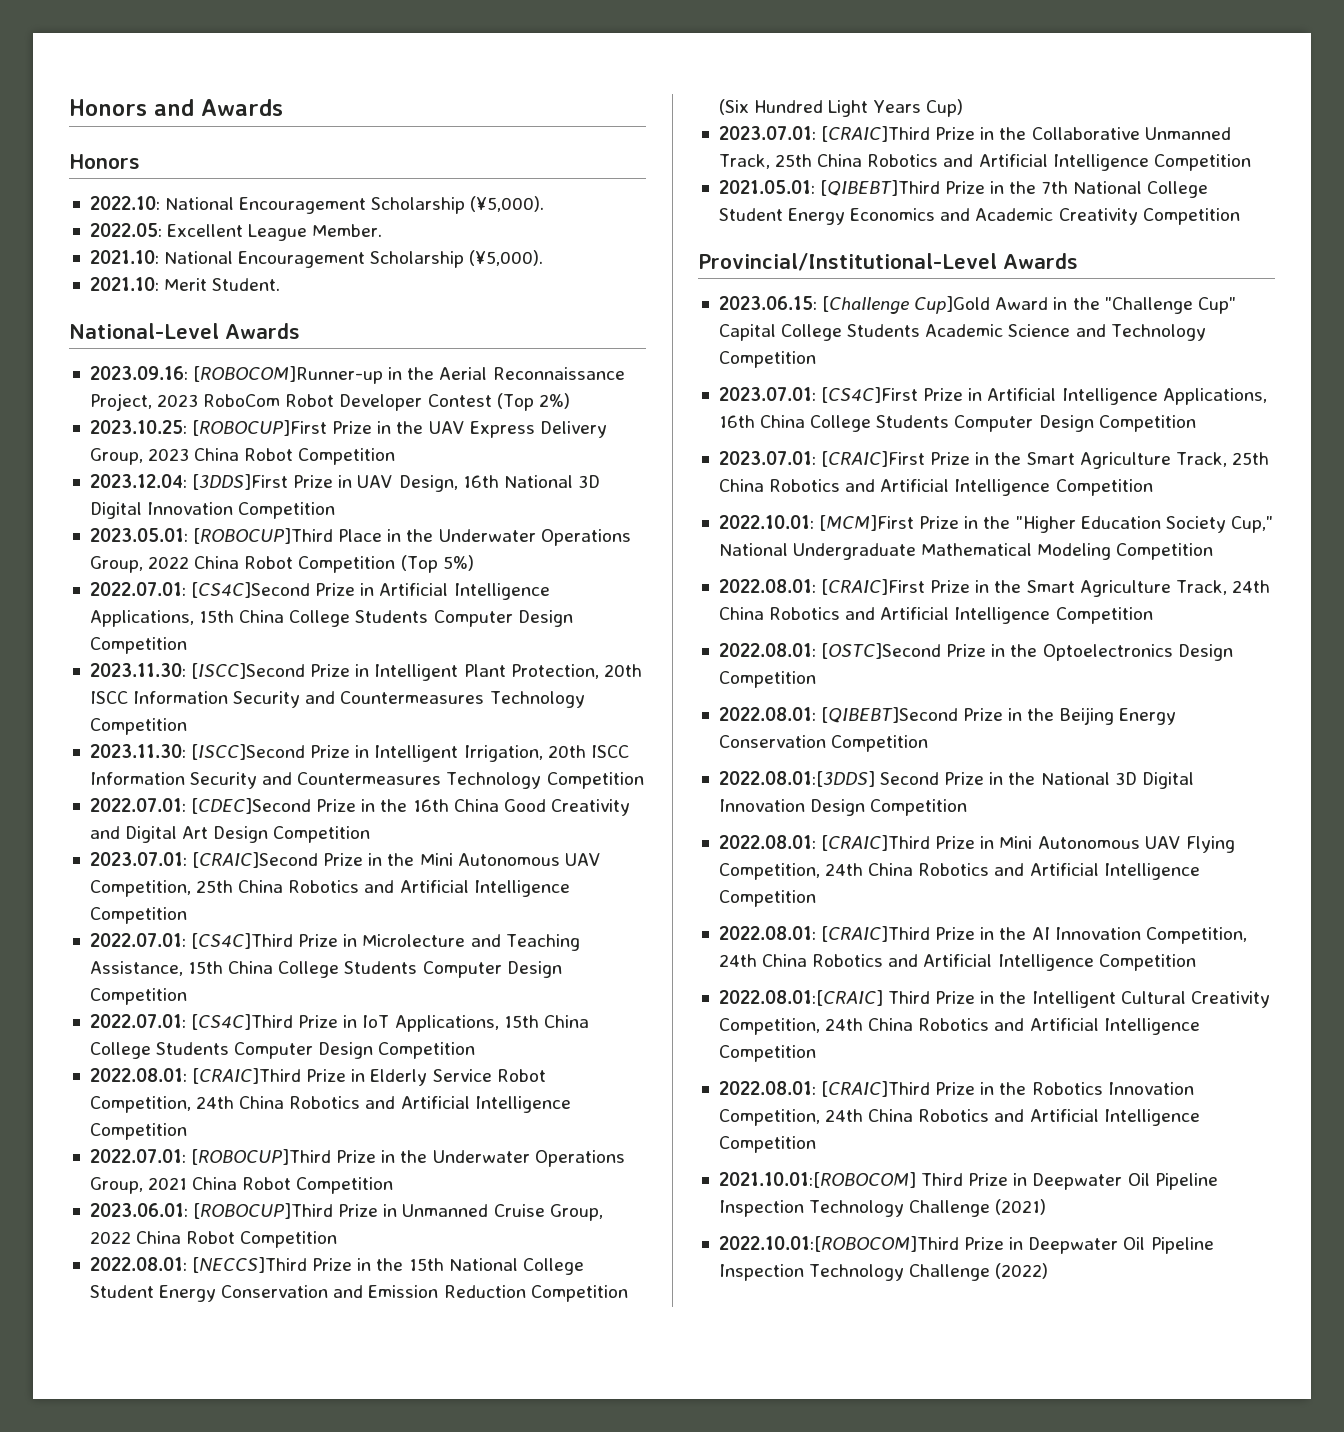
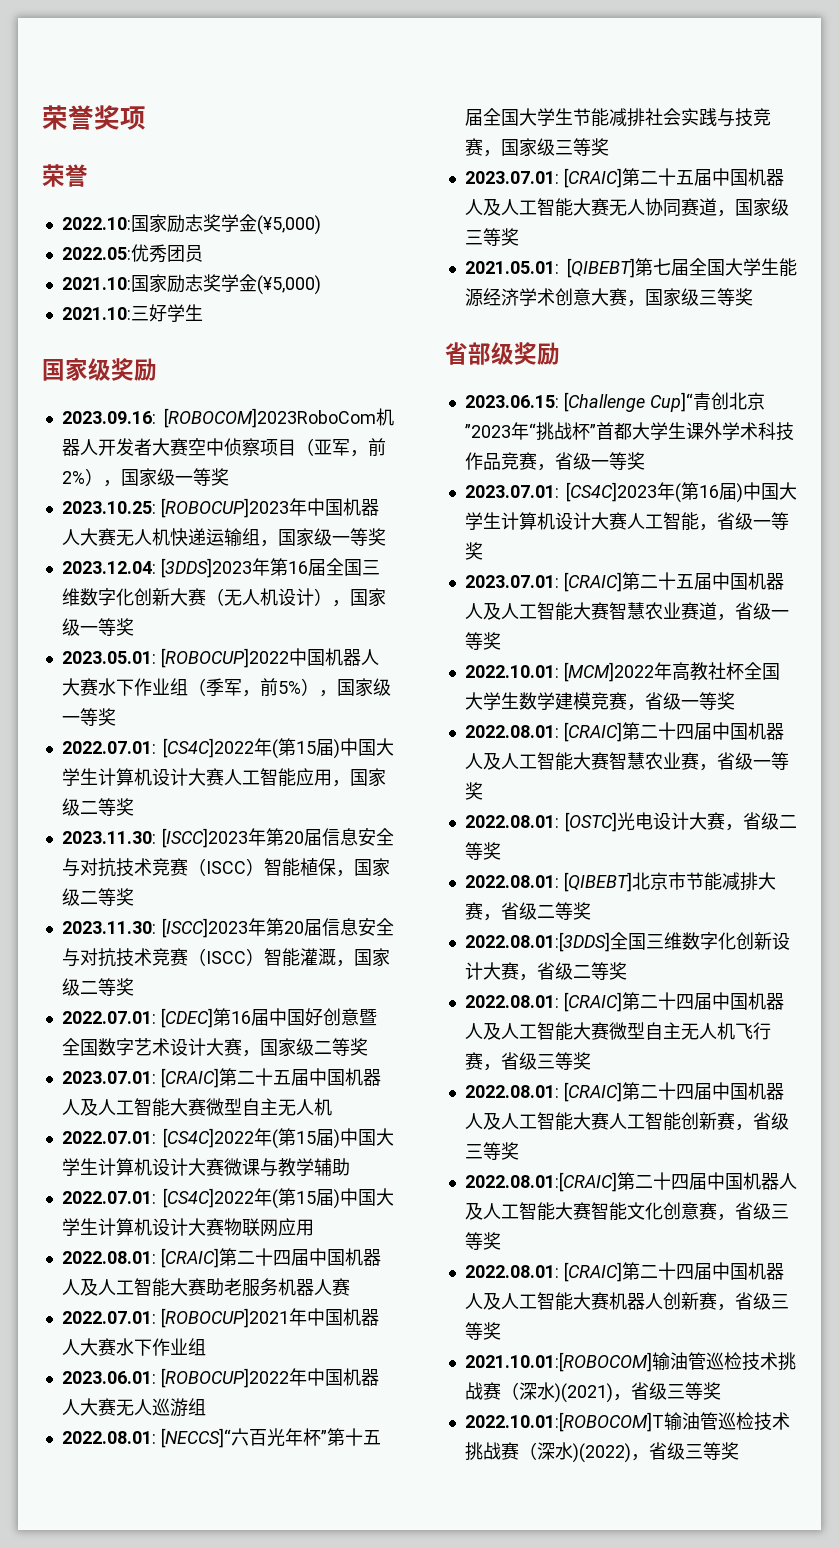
- Honors and Awards
- Honors
- 2022.10: National Encouragement Scholarship (¥5,000).
- 2022.05: Excellent League Member.
- 2021.10: National Encouragement Scholarship (¥5,000).
- 2021.10: Merit Student.
- National-Level Awards
- 2023.09.16: [ROBOCOM]Runner-up in the Aerial Reconnaissance Project, 2023 RoboCom Robot Developer Contest (Top 2%)
- 2023.10.25: [ROBOCUP]First Prize in the UAV Express Delivery Group, 2023 China Robot Competition
- 2023.12.04: [3DDS]First Prize in UAV Design, 16th National 3D Digital Innovation Competition
- 2023.05.01: [ROBOCUP]Third Place in the Underwater Operations Group, 2022 China Robot Competition (Top 5%)
- 2022.07.01: [CS4C]Second Prize in Artificial Intelligence Applications, 15th China College Students Computer Design Competition
- 2023.11.30: [ISCC]Second Prize in Intelligent Plant Protection, 20th ISCC Information Security and Countermeasures Technology Competition
- 2023.11.30: [ISCC]Second Prize in Intelligent Irrigation, 20th ISCC Information Security and Countermeasures Technology Competition
- 2022.07.01: [CDEC]Second Prize in the 16th China Good Creativity and Digital Art Design Competition
- 2023.07.01: [CRAIC]Second Prize in the Mini Autonomous UAV Competition, 25th China Robotics and Artificial Intelligence Competition
- 2022.07.01: [CS4C]Third Prize in Microlecture and Teaching Assistance, 15th China College Students Computer Design Competition
- 2022.07.01: [CS4C]Third Prize in IoT Applications, 15th China College Students Computer Design Competition
- 2022.08.01: [CRAIC]Third Prize in Elderly Service Robot Competition, 24th China Robotics and Artificial Intelligence Competition
- 2022.07.01: [ROBOCUP]Third Prize in the Underwater Operations Group, 2021 China Robot Competition
- 2023.06.01: [ROBOCUP]Third Prize in Unmanned Cruise Group, 2022 China Robot Competition
- 2022.08.01: [NECCS]Third Prize in the 15th National College Student Energy Conservation and Emission Reduction Competition (Six Hundred Light Years Cup)
- 2023.07.01: [CRAIC]Third Prize in the Collaborative Unmanned Track, 25th China Robotics and Artificial Intelligence Competition
- 2021.05.01: [QIBEBT]Third Prize in the 7th National College Student Energy Economics and Academic Creativity Competition
- Provincial/Institutional-Level Awards
- 2023.06.15: [Challenge Cup]Gold Award in the "Challenge Cup" Capital College Students Academic Science and Technology Competition
- 2023.07.01: [CS4C]First Prize in Artificial Intelligence Applications, 16th China College Students Computer Design Competition
- 2023.07.01: [CRAIC]First Prize in the Smart Agriculture Track, 25th China Robotics and Artificial Intelligence Competition
- 2022.10.01: [MCM]First Prize in the "Higher Education Society Cup," National Undergraduate Mathematical Modeling Competition
- 2022.08.01: [CRAIC]First Prize in the Smart Agriculture Track, 24th China Robotics and Artificial Intelligence Competition
- 2022.08.01: [OSTC]Second Prize in the Optoelectronics Design Competition
- 2022.08.01: [QIBEBT]Second Prize in the Beijing Energy Conservation Competition
- 2022.08.01:[3DDS] Second Prize in the National 3D Digital Innovation Design Competition
- 2022.08.01: [CRAIC]Third Prize in Mini Autonomous UAV Flying Competition, 24th China Robotics and Artificial Intelligence Competition
- 2022.08.01: [CRAIC]Third Prize in the AI Innovation Competition, 24th China Robotics and Artificial Intelligence Competition
- 2022.08.01:[CRAIC] Third Prize in the Intelligent Cultural Creativity Competition, 24th China Robotics and Artificial Intelligence Competition
- 2022.08.01: [CRAIC]Third Prize in the Robotics Innovation Competition, 24th China Robotics and Artificial Intelligence Competition
- 2021.10.01:[ROBOCOM] Third Prize in Deepwater Oil Pipeline Inspection Technology Challenge (2021)
- 2022.10.01:[ROBOCOM]Third Prize in Deepwater Oil Pipeline Inspection Technology Challenge (2022)
+ 荣誉奖项
+ 荣誉
+ 2022.10:国家励志奖学金(¥5,000)
+ 2022.05:优秀团员
+ 2021.10:国家励志奖学金(¥5,000)
+ 2021.10:三好学生
+ 国家级奖励
+ 2023.09.16: [ROBOCOM]2023RoboCom机器人开发者大赛空中侦察项目（亚军，前2%），国家级一等奖
+ 2023.10.25: [ROBOCUP]2023年中国机器人大赛无人机快递运输组，国家级一等奖
+ 2023.12.04: [3DDS]2023年第16届全国三维数字化创新大赛（无人机设计），国家级一等奖
+ 2023.05.01: [ROBOCUP]2022中国机器人大赛水下作业组（季军，前5%），国家级一等奖
+ 2022.07.01: [CS4C]2022年(第15届)中国大学生计算机设计大赛人工智能应用，国家级二等奖
+ 2023.11.30: [ISCC]2023年第20届信息安全与对抗技术竞赛（ISCC）智能植保，国家级二等奖
+ 2023.11.30: [ISCC]2023年第20届信息安全与对抗技术竞赛（ISCC）智能灌溉，国家级二等奖
+ 2022.07.01: [CDEC]第16届中国好创意暨全国数字艺术设计大赛，国家级二等奖
+ 2023.07.01: [CRAIC]第二十五届中国机器人及人工智能大赛微型自主无人机
+ 2022.07.01: [CS4C]2022年(第15届)中国大学生计算机设计大赛微课与教学辅助
+ 2022.07.01: [CS4C]2022年(第15届)中国大学生计算机设计大赛物联网应用
+ 2022.08.01: [CRAIC]第二十四届中国机器人及人工智能大赛助老服务机器人赛
+ 2022.07.01: [ROBOCUP]2021年中国机器人大赛水下作业组
+ 2023.06.01: [ROBOCUP]2022年中国机器人大赛无人巡游组
+ 2022.08.01: [NECCS]“六百光年杯”第十五届全国大学生节能减排社会实践与技竞赛，国家级三等奖
+ 2023.07.01: [CRAIC]第二十五届中国机器人及人工智能大赛无人协同赛道，国家级三等奖
+ 2021.05.01: [QIBEBT]第七届全国大学生能源经济学术创意大赛，国家级三等奖
+ 省部级奖励
+ 2023.06.15: [Challenge Cup]“青创北京”2023年“挑战杯”首都大学生课外学术科技作品竞赛，省级一等奖
+ 2023.07.01: [CS4C]2023年(第16届)中国大学生计算机设计大赛人工智能，省级一等奖
+ 2023.07.01: [CRAIC]第二十五届中国机器人及人工智能大赛智慧农业赛道，省级一等奖
+ 2022.10.01: [MCM]2022年高教社杯全国大学生数学建模竞赛，省级一等奖
+ 2022.08.01: [CRAIC]第二十四届中国机器人及人工智能大赛智慧农业赛，省级一等奖
+ 2022.08.01: [OSTC]光电设计大赛，省级二等奖
+ 2022.08.01: [QIBEBT]北京市节能减排大赛，省级二等奖
+ 2022.08.01:[3DDS]全国三维数字化创新设计大赛，省级二等奖
+ 2022.08.01: [CRAIC]第二十四届中国机器人及人工智能大赛微型自主无人机飞行赛，省级三等奖
+ 2022.08.01: [CRAIC]第二十四届中国机器人及人工智能大赛人工智能创新赛，省级三等奖
+ 2022.08.01:[CRAIC]第二十四届中国机器人及人工智能大赛智能文化创意赛，省级三等奖
+ 2022.08.01: [CRAIC]第二十四届中国机器人及人工智能大赛机器人创新赛，省级三等奖
+ 2021.10.01:[ROBOCOM]输油管巡检技术挑战赛（深水)(2021)，省级三等奖
+ 2022.10.01:[ROBOCOM]T输油管巡检技术挑战赛（深水)(2022)，省级三等奖

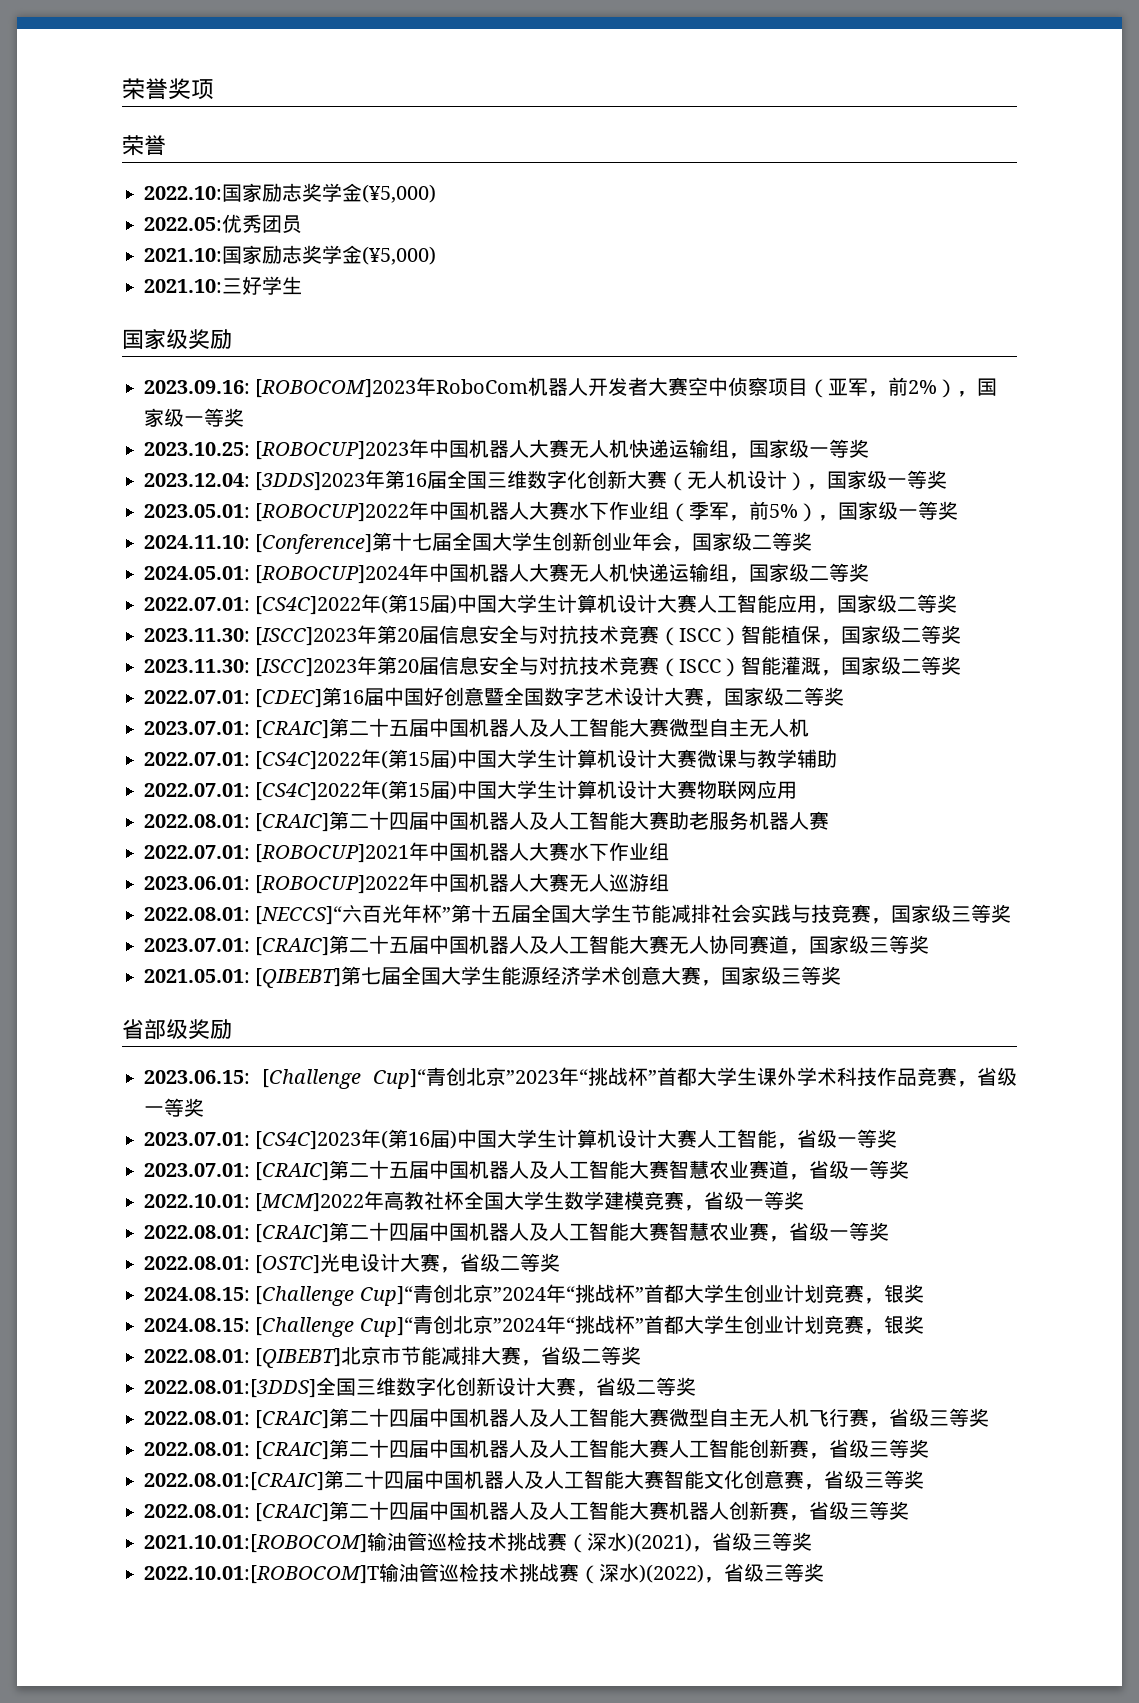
- 2023.09.16: [ROBOCOM]2023RoboCom机器人开发者大赛空中侦察项目（亚军，前2%），国家级一等奖
+ 2023.09.16: [ROBOCOM]2023年RoboCom机器人开发者大赛空中侦察项目（亚军，前2%），国家级一等奖
- 2023.05.01: [ROBOCUP]2022中国机器人大赛水下作业组（季军，前5%），国家级一等奖
+ 2023.05.01: [ROBOCUP]2022年中国机器人大赛水下作业组（季军，前5%），国家级一等奖
+ 2024.11.10: [Conference]第十七届全国大学生创新创业年会，国家级二等奖
+ 2024.05.01: [ROBOCUP]2024年中国机器人大赛无人机快递运输组，国家级二等奖
  2022.08.01: [OSTC]光电设计大赛，省级二等奖
+ 2024.08.15: [Challenge Cup]“青创北京”2024年“挑战杯”首都大学生创业计划竞赛，银奖
+ 2024.08.15: [Challenge Cup]“青创北京”2024年“挑战杯”首都大学生创业计划竞赛，银奖

